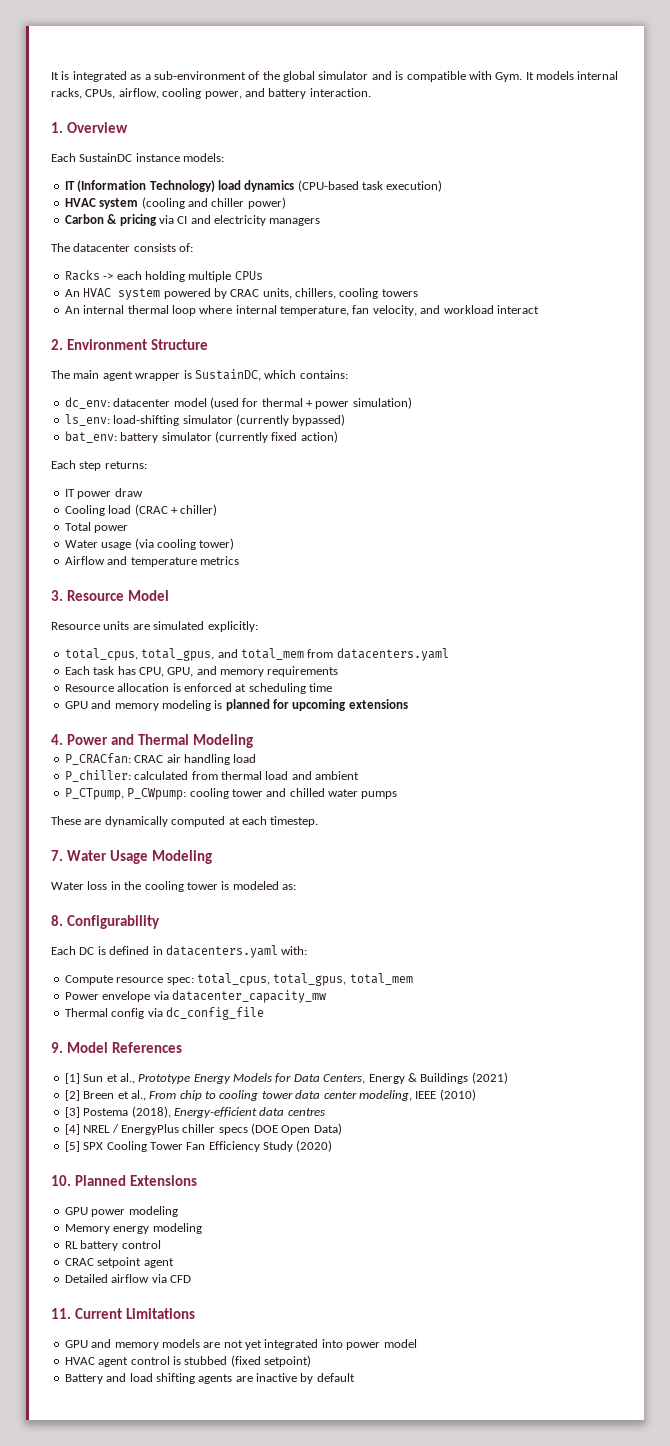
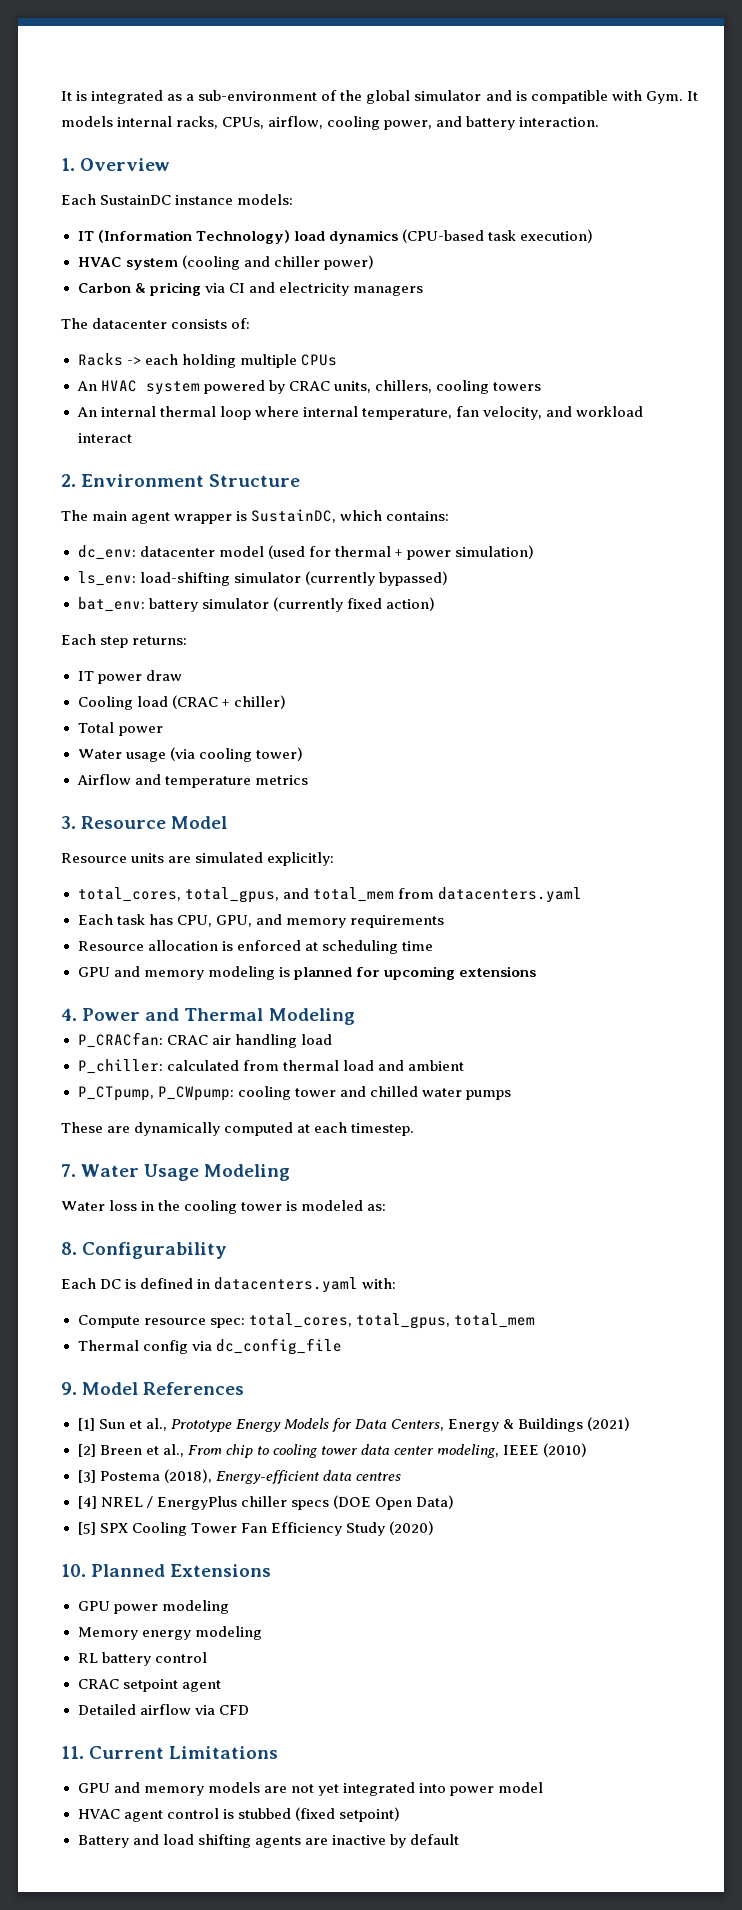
- total_cpus, total_gpus, and total_mem from datacenters.yaml
+ total_cores, total_gpus, and total_mem from datacenters.yaml
- Compute resource spec: total_cpus, total_gpus, total_mem
+ Compute resource spec: total_cores, total_gpus, total_mem
- Power envelope via datacenter_capacity_mw

